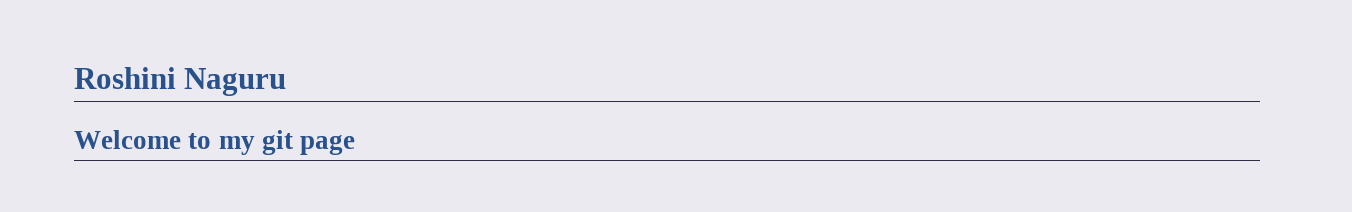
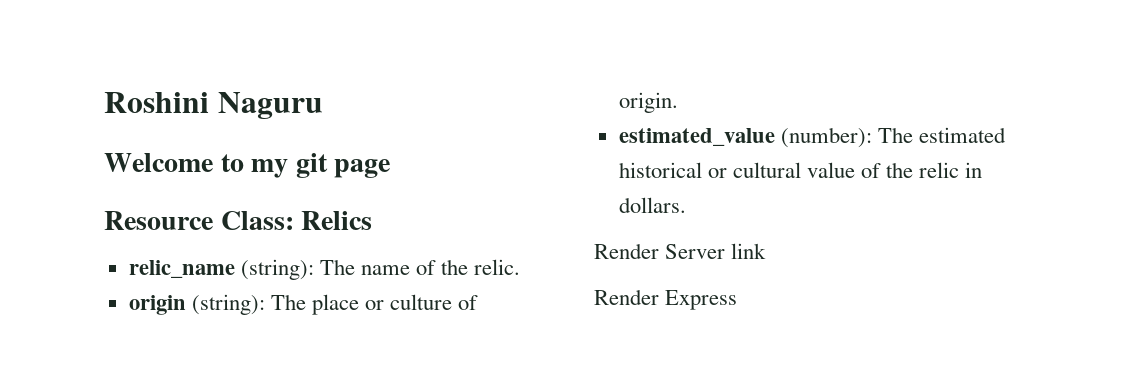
+ Resource Class: Relics
+ relic_name (string): The name of the relic.
+ origin (string): The place or culture of origin.
+ estimated_value (number): The estimated historical or cultural value of the relic in dollars.
+ Render Server link
+ Render Express

